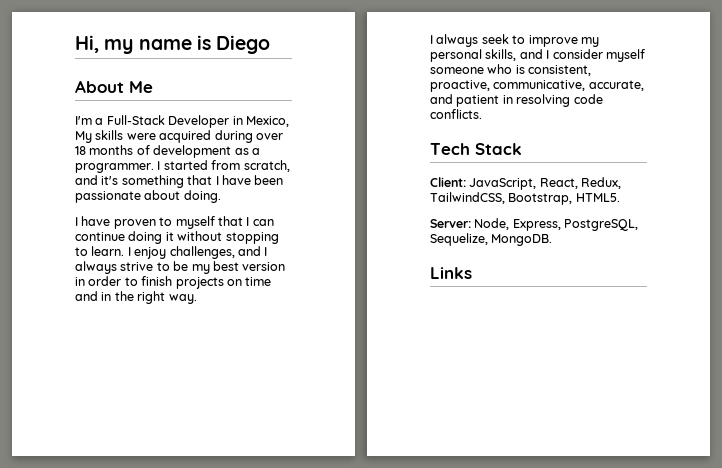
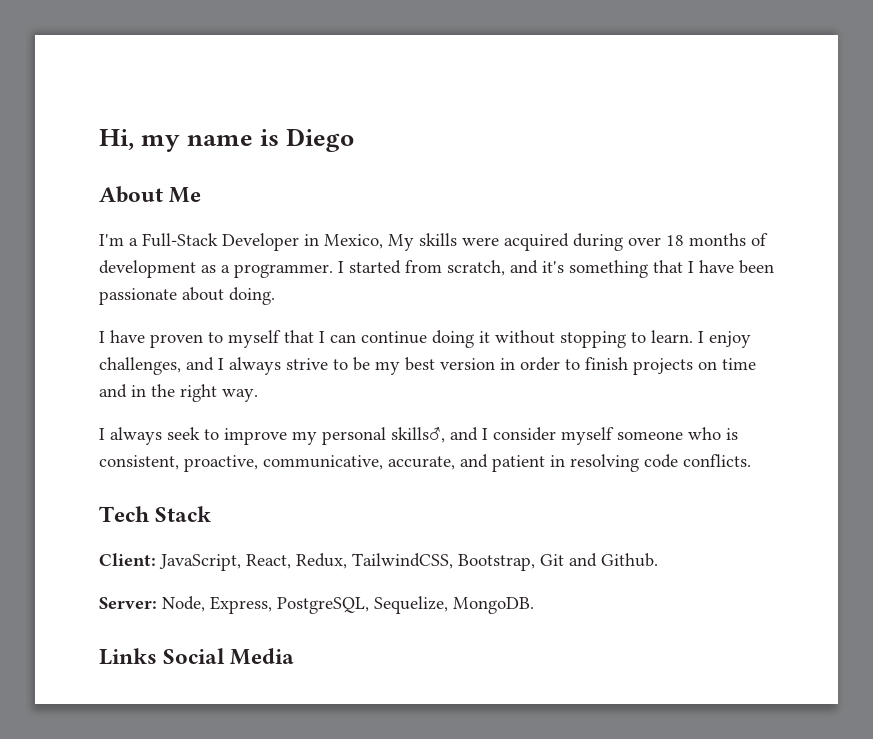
- I always seek to improve my personal skills, and I consider myself someone who is consistent, proactive, communicative, accurate, and patient in resolving code conflicts.
+ I always seek to improve my personal skills♂, and I consider myself someone who is consistent, proactive, communicative, accurate, and patient in resolving code conflicts.
- Client: JavaScript, React, Redux, TailwindCSS, Bootstrap, HTML5.
+ Client: JavaScript, React, Redux, TailwindCSS, Bootstrap, Git and Github.
- Links
+ Links Social Media

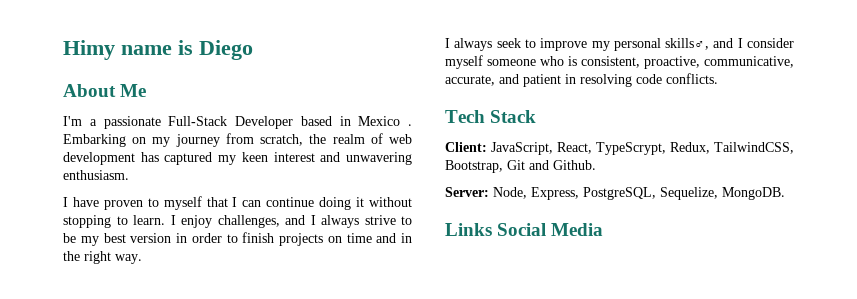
- Hi, my name is Diego
+ Himy name is Diego
- I'm a Full-Stack Developer in Mexico, My skills were acquired during over 18 months of development as a programmer. I started from scratch, and it's something that I have been passionate about doing.
+ I'm a passionate Full-Stack Developer based in Mexico . Embarking on my journey from scratch, the realm of web development has captured my keen interest and unwavering enthusiasm.
- Client: JavaScript, React, Redux, TailwindCSS, Bootstrap, Git and Github.
+ Client: JavaScript, React, TypeScrypt, Redux, TailwindCSS, Bootstrap, Git and Github.

